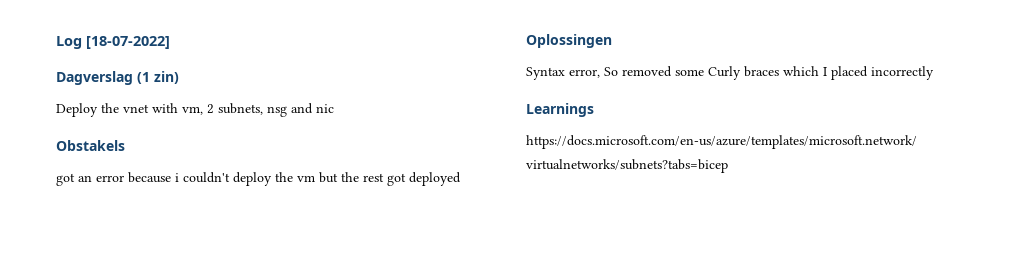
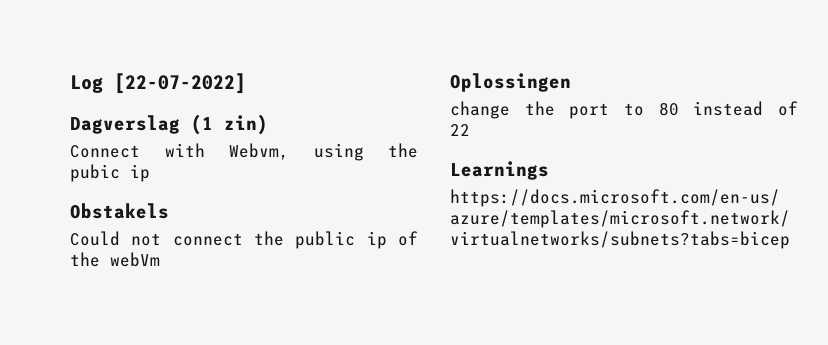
- Log [18-07-2022]
+ Log [22-07-2022]
- Deploy the vnet with vm, 2 subnets, nsg and nic
+ Connect with Webvm, using the pubic ip
  Obstakels
- got an error because i couldn't deploy the vm but the rest got deployed
+ Could not connect the public ip of the webVm
  Oplossingen
- Syntax error, So removed some Curly braces which I placed incorrectly
+ change the port to 80 instead of 22

